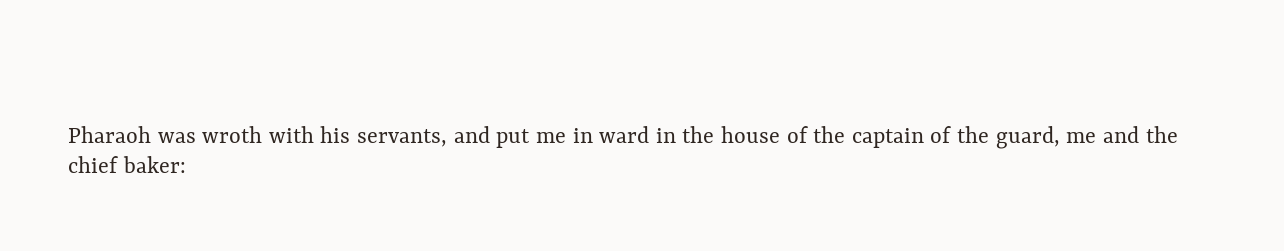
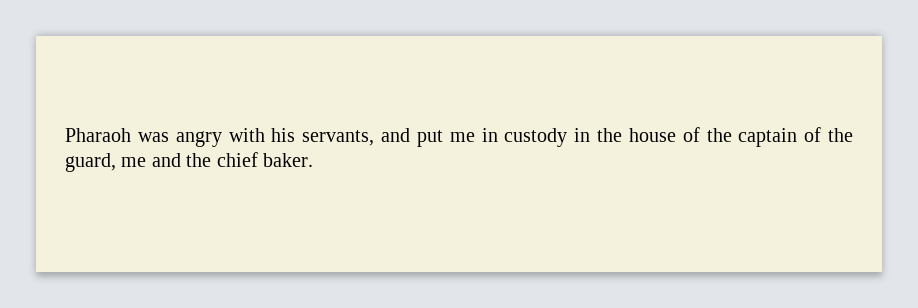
- Pharaoh was wroth with his servants, and put me in ward in the house of the captain of the guard, me and the chief baker:
+ Pharaoh was angry with his servants, and put me in custody in the house of the captain of the guard, me and the chief baker.

